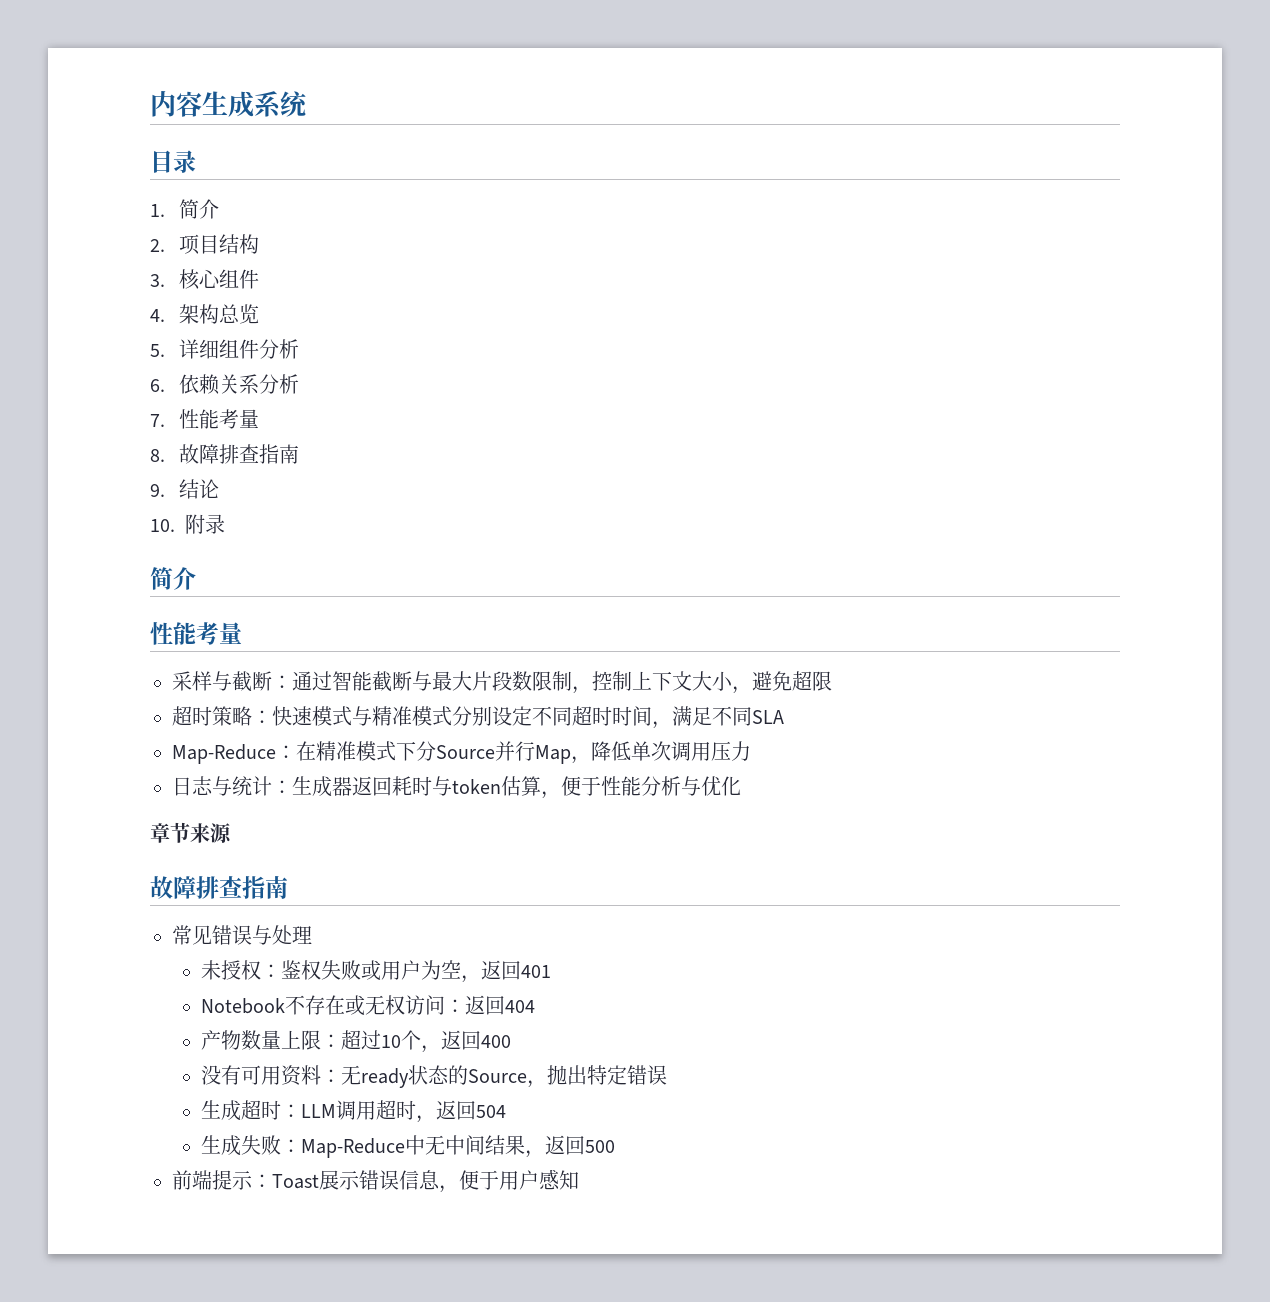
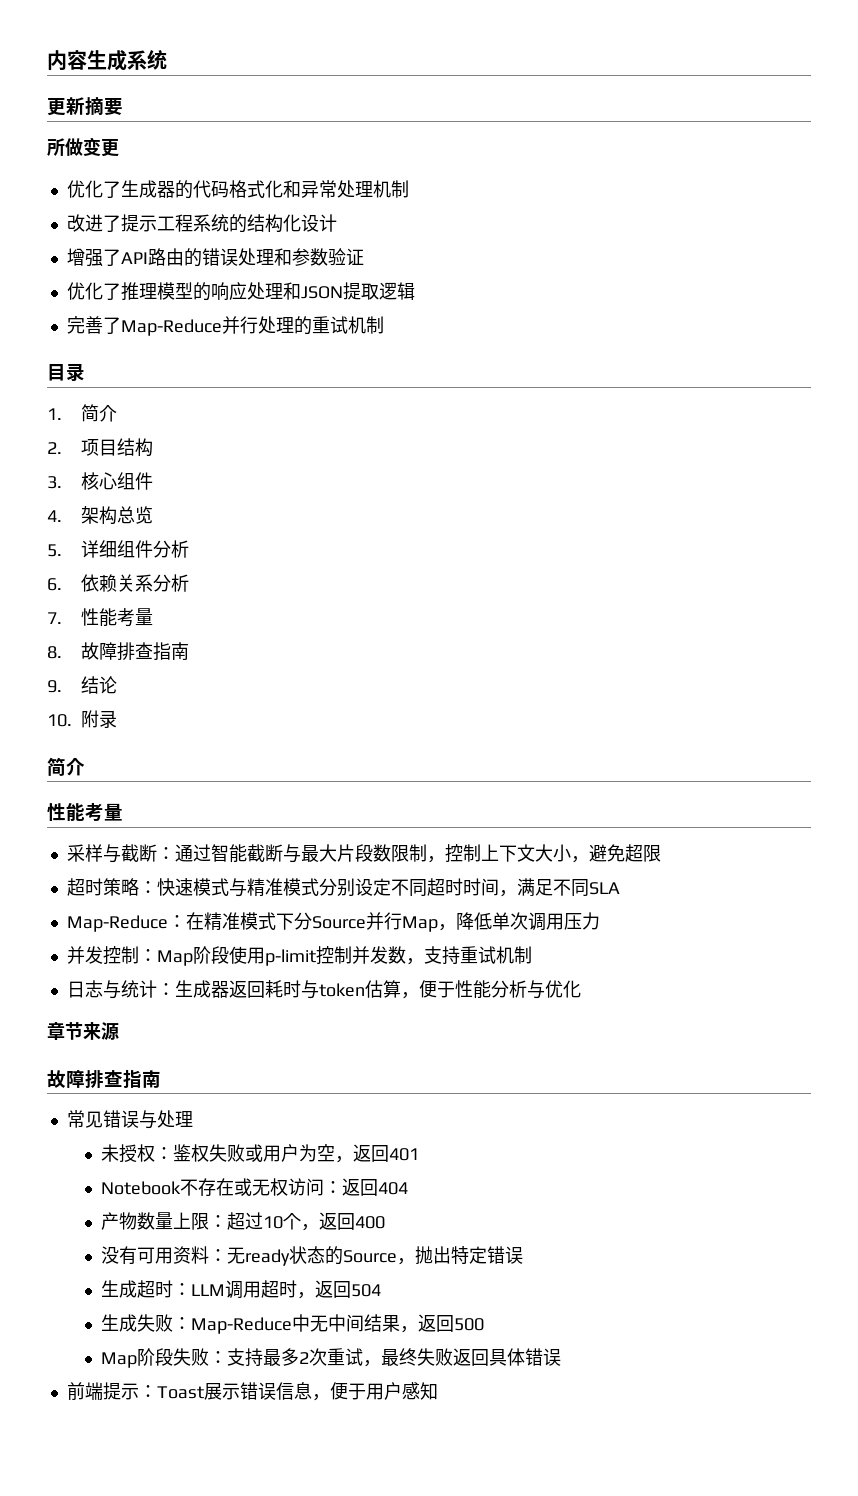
+ 更新摘要
+ 所做变更
+ 优化了生成器的代码格式化和异常处理机制
+ 改进了提示工程系统的结构化设计
+ 增强了API路由的错误处理和参数验证
+ 优化了推理模型的响应处理和JSON提取逻辑
+ 完善了Map-Reduce并行处理的重试机制
+ 并发控制：Map阶段使用p-limit控制并发数，支持重试机制
+ Map阶段失败：支持最多2次重试，最终失败返回具体错误

